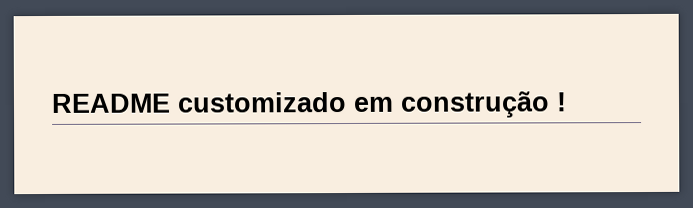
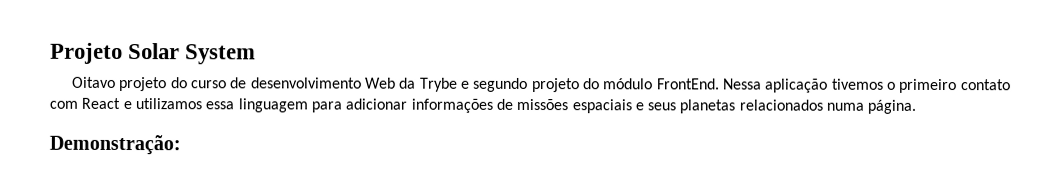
- README customizado em construção !
+ Projeto Solar System
+ Oitavo projeto do curso de desenvolvimento Web da Trybe e segundo projeto do módulo FrontEnd. Nessa aplicação tivemos o primeiro contato com React e utilizamos essa linguagem para adicionar informações de missões espaciais e seus planetas relacionados numa página.
+ Demonstração:

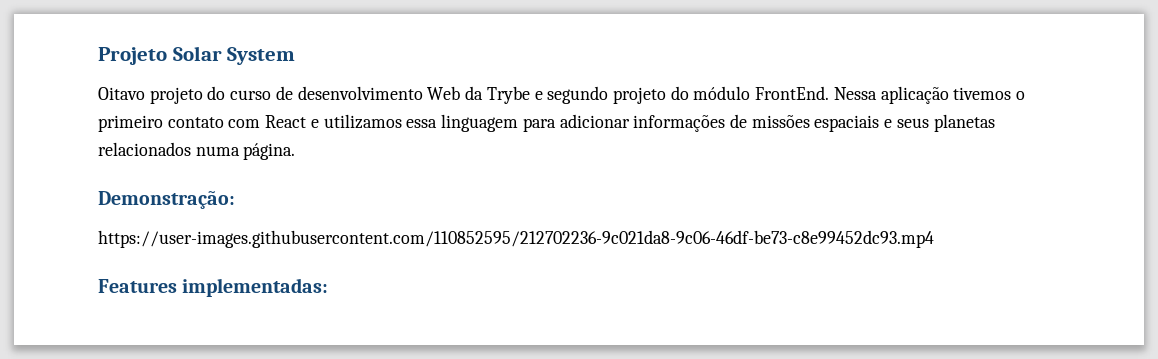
+ https://user-images.githubusercontent.com/110852595/212702236-9c021da8-9c06-46df-be73-c8e99452dc93.mp4
+ Features implementadas:

